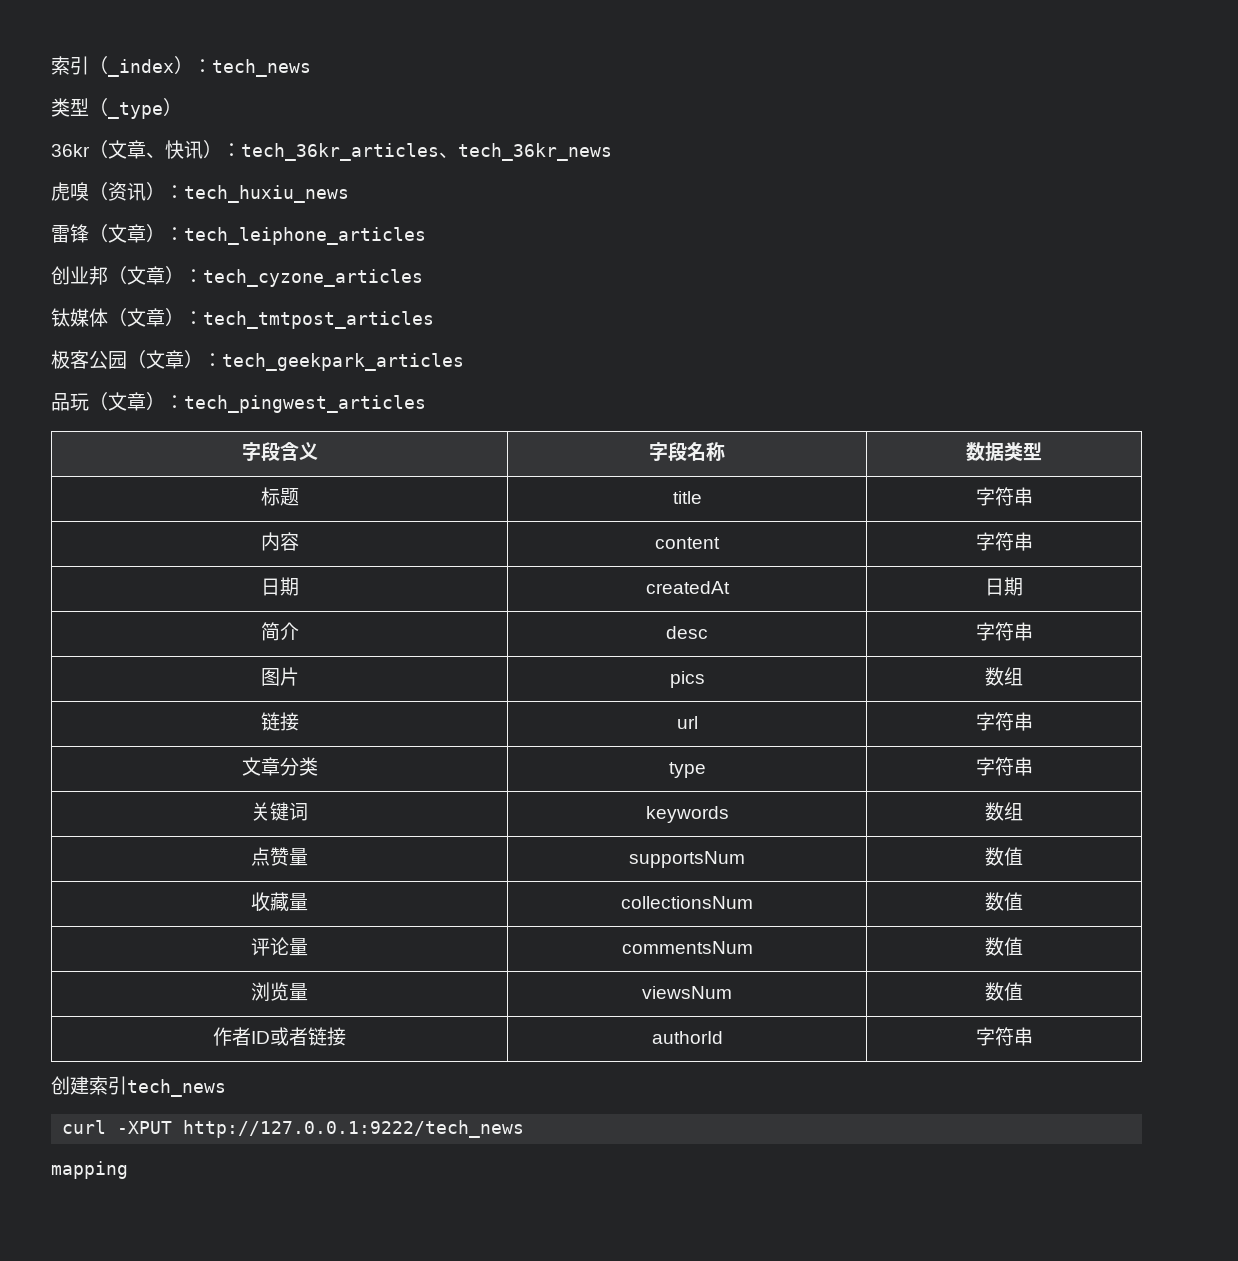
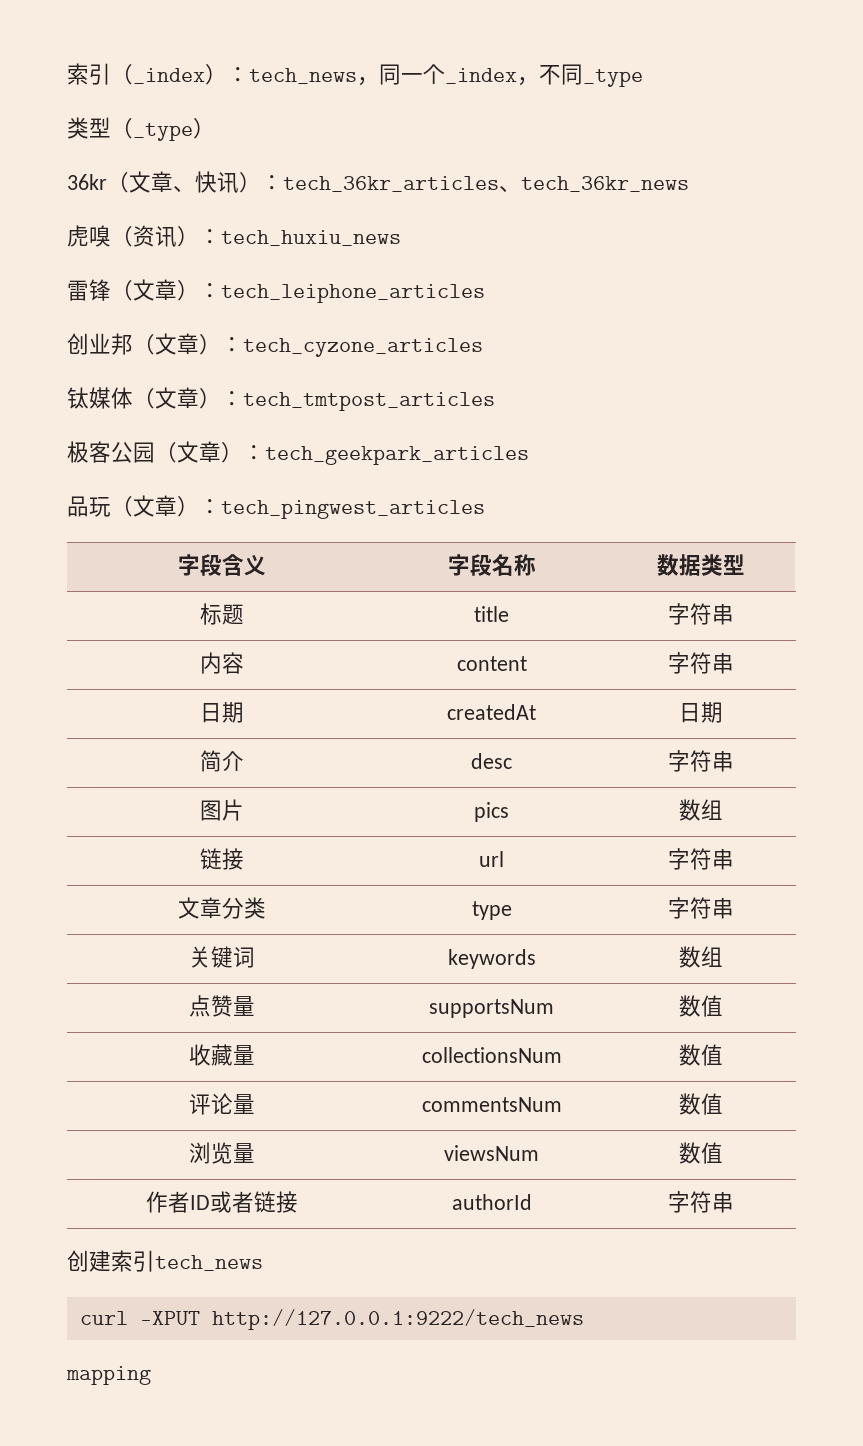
- 索引（_index）：tech_news
+ 索引（_index）：tech_news，同一个_index，不同_type

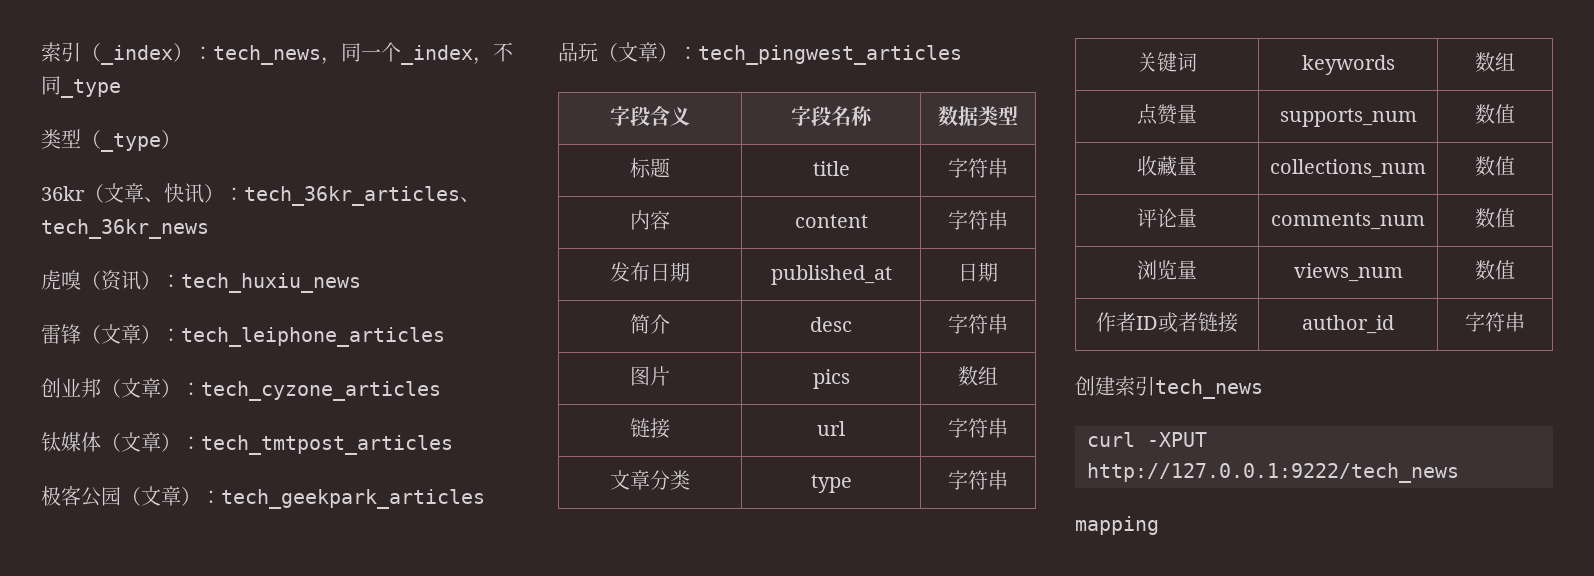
- 日期 | createdAt | 日期
+ 发布日期 | published_at | 日期
- 点赞量 | supportsNum | 数值
+ 点赞量 | supports_num | 数值
- 收藏量 | collectionsNum | 数值
+ 收藏量 | collections_num | 数值
- 评论量 | commentsNum | 数值
+ 评论量 | comments_num | 数值
- 浏览量 | viewsNum | 数值
+ 浏览量 | views_num | 数值
- 作者ID或者链接 | authorId | 字符串
+ 作者ID或者链接 | author_id | 字符串

